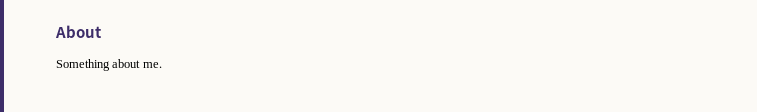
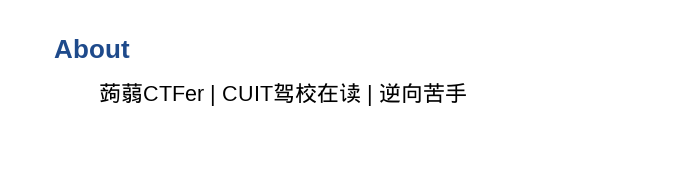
- Something about me.
+ 蒟蒻CTFer | CUIT驾校在读 | 逆向苦手

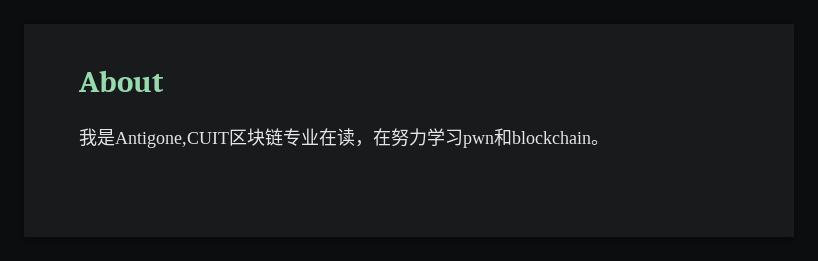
- 蒟蒻CTFer | CUIT驾校在读 | 逆向苦手
+ 我是Antigone,CUIT区块链专业在读，在努力学习pwn和blockchain。

